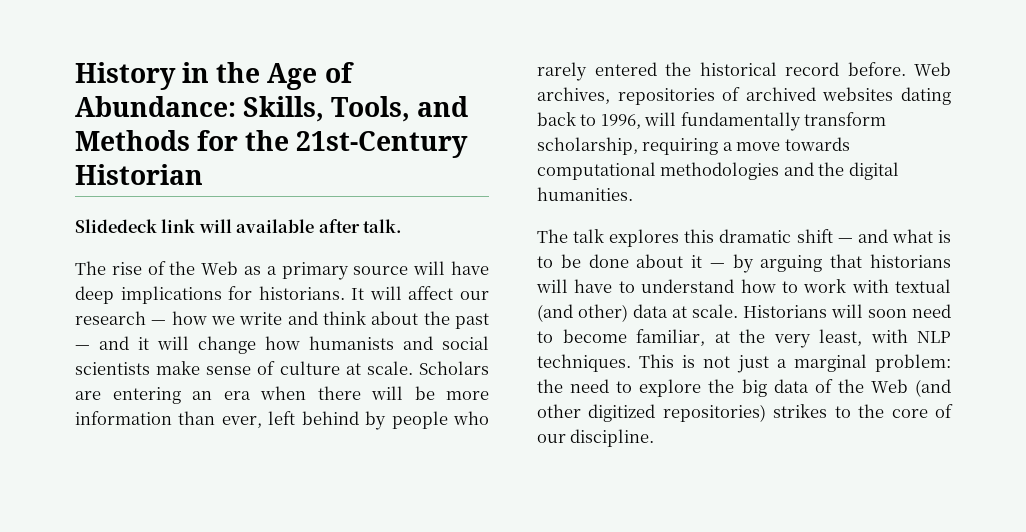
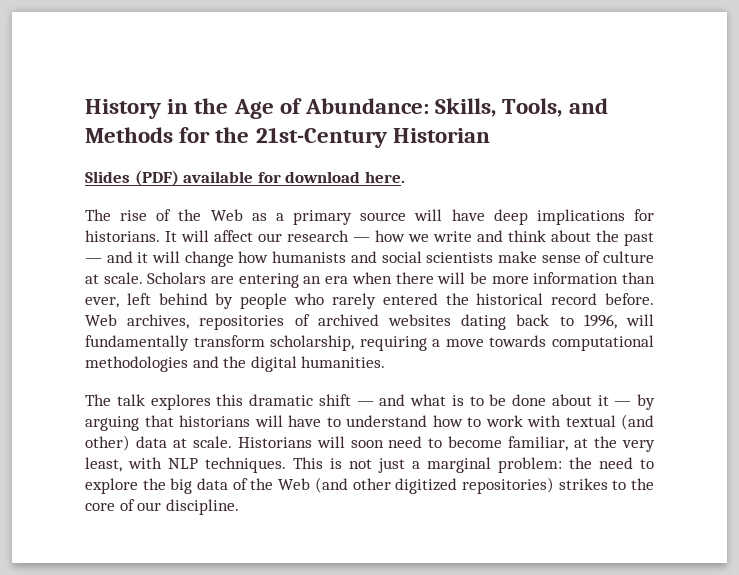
- Slidedeck link will available after talk.
+ Slides (PDF) available for download here.

